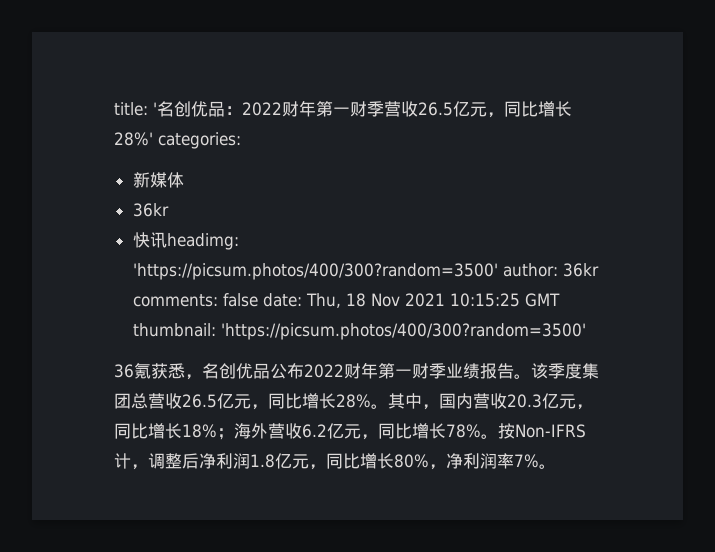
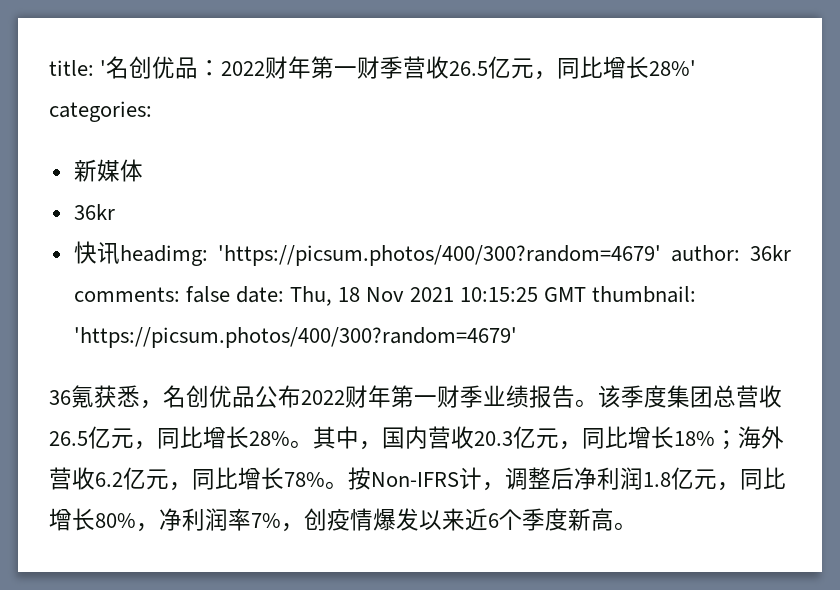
- 快讯headimg: 'https://picsum.photos/400/300?random=3500' author: 36kr comments: false date: Thu, 18 Nov 2021 10:15:25 GMT thumbnail: 'https://picsum.photos/400/300?random=3500'
+ 快讯headimg: 'https://picsum.photos/400/300?random=4679' author: 36kr comments: false date: Thu, 18 Nov 2021 10:15:25 GMT thumbnail: 'https://picsum.photos/400/300?random=4679'
- 按Non-IFRS计，调整后净利润1.8亿元，同比增长80%，净利润率7%。
+ 按Non-IFRS计，调整后净利润1.8亿元，同比增长80%，净利润率7%，创疫情爆发以来近6个季度新高。

